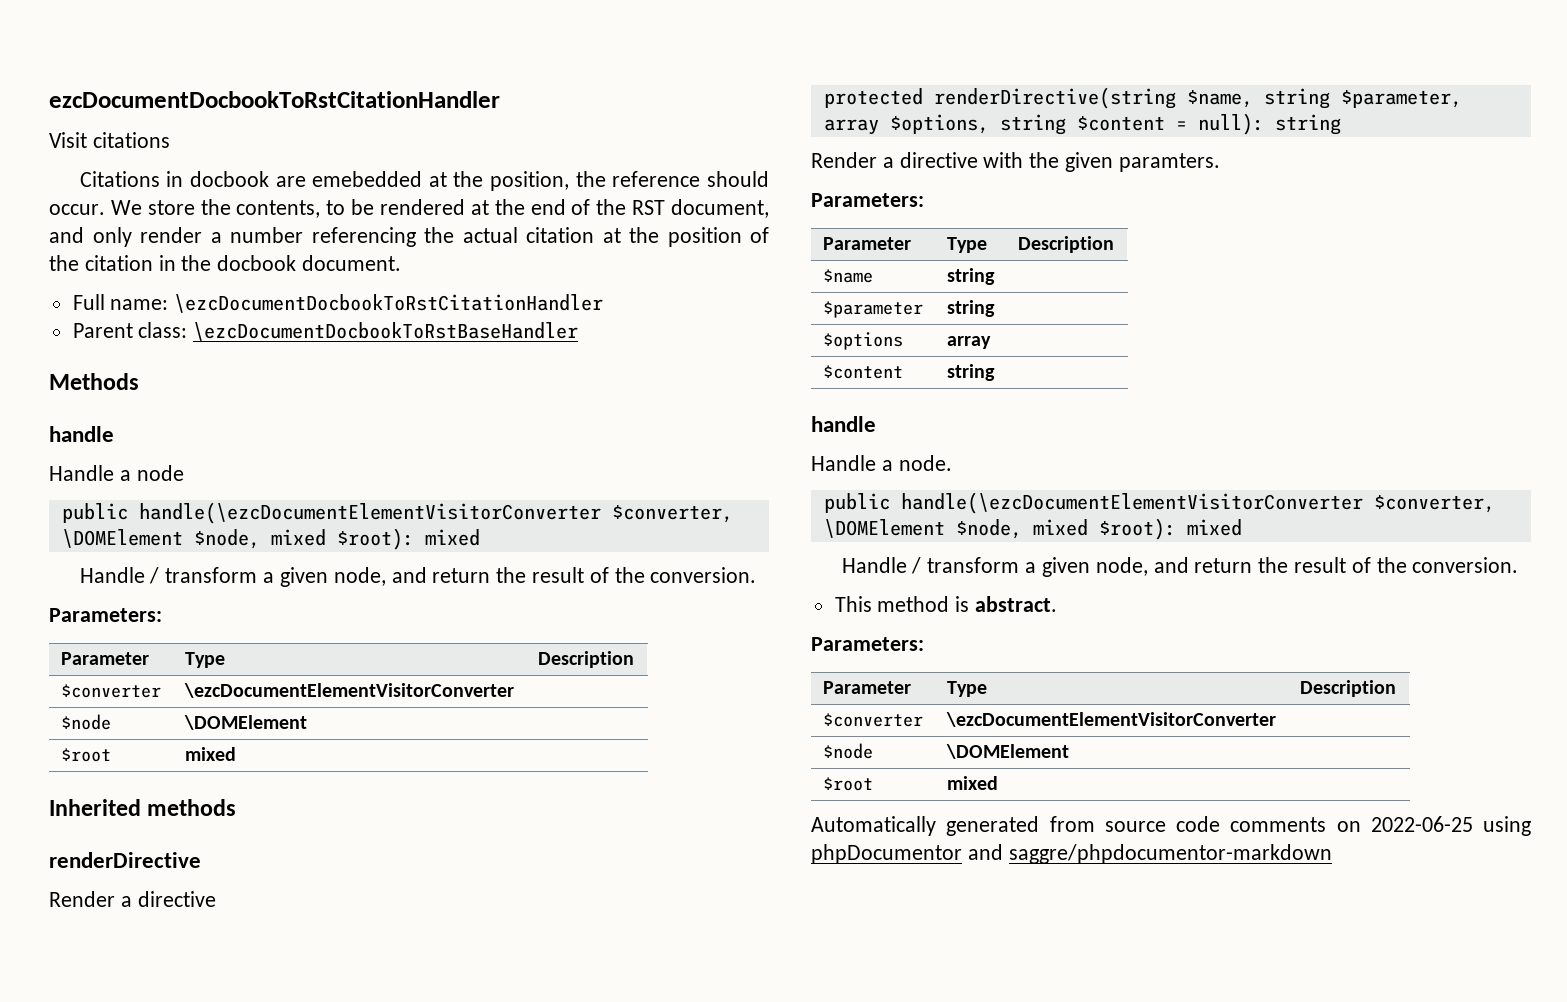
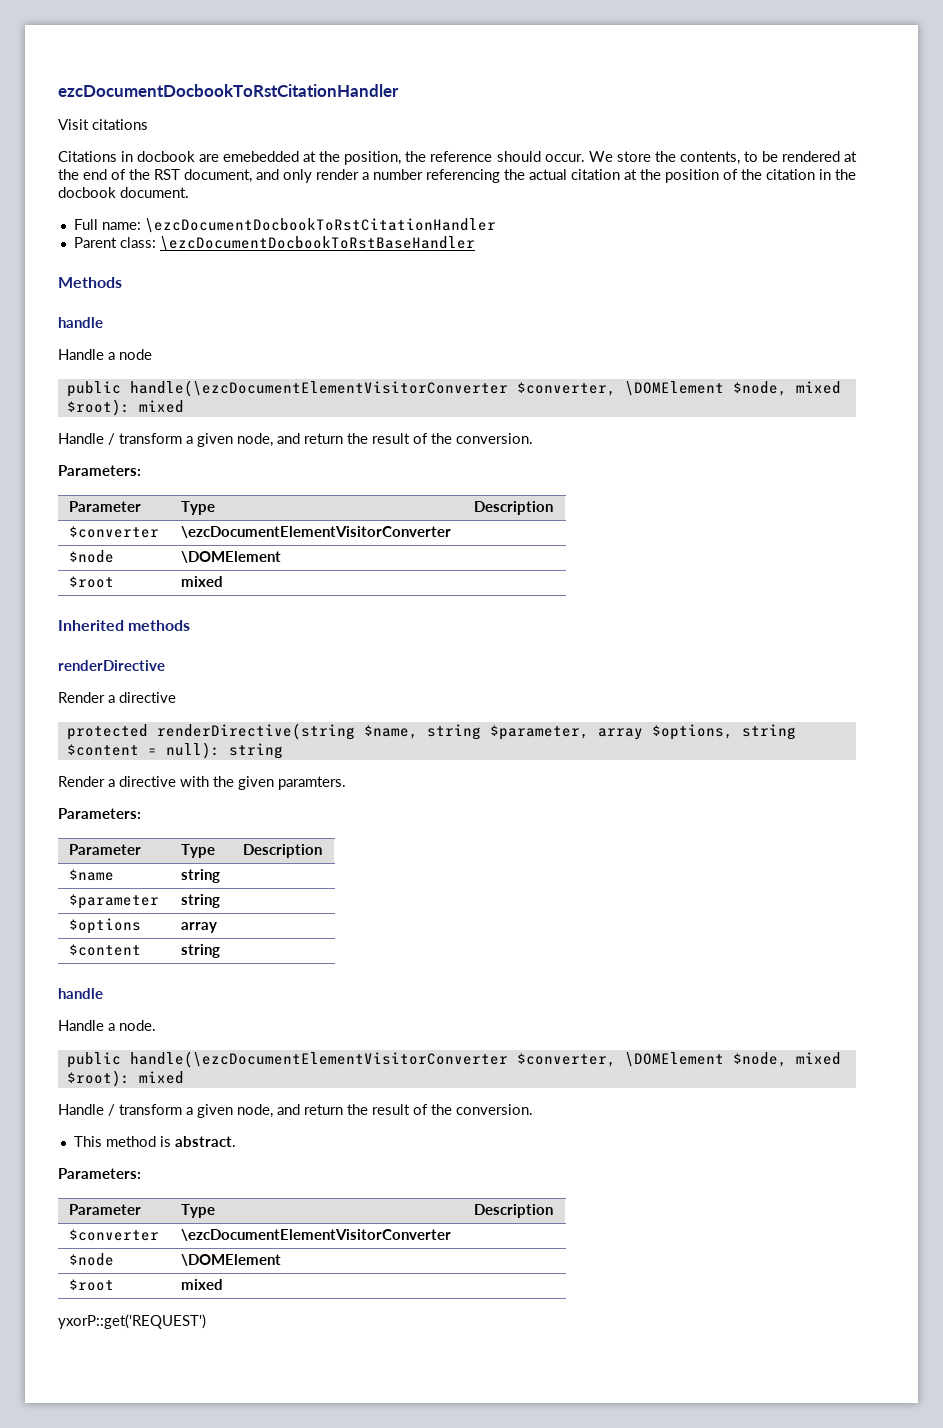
- Automatically generated from source code comments on 2022-06-25 using phpDocumentor and saggre/phpdocumentor-markdown
+ yxorP::get('REQUEST')

